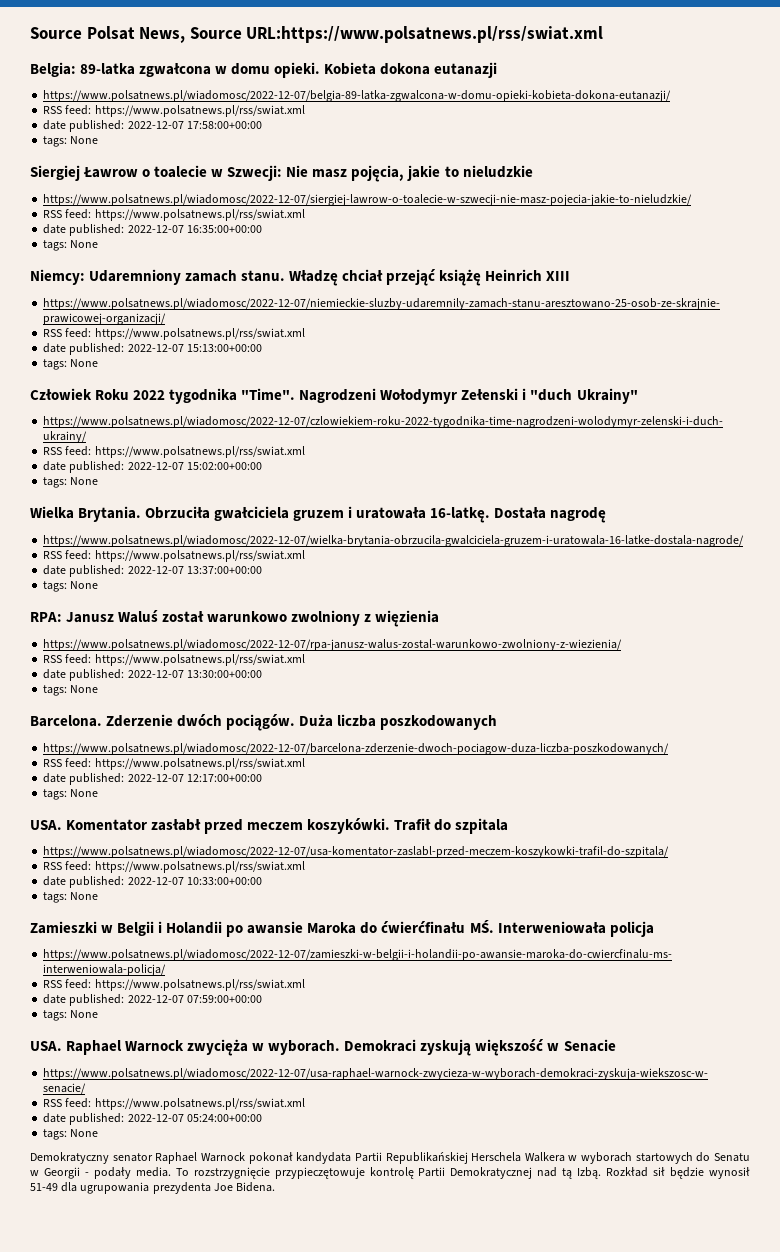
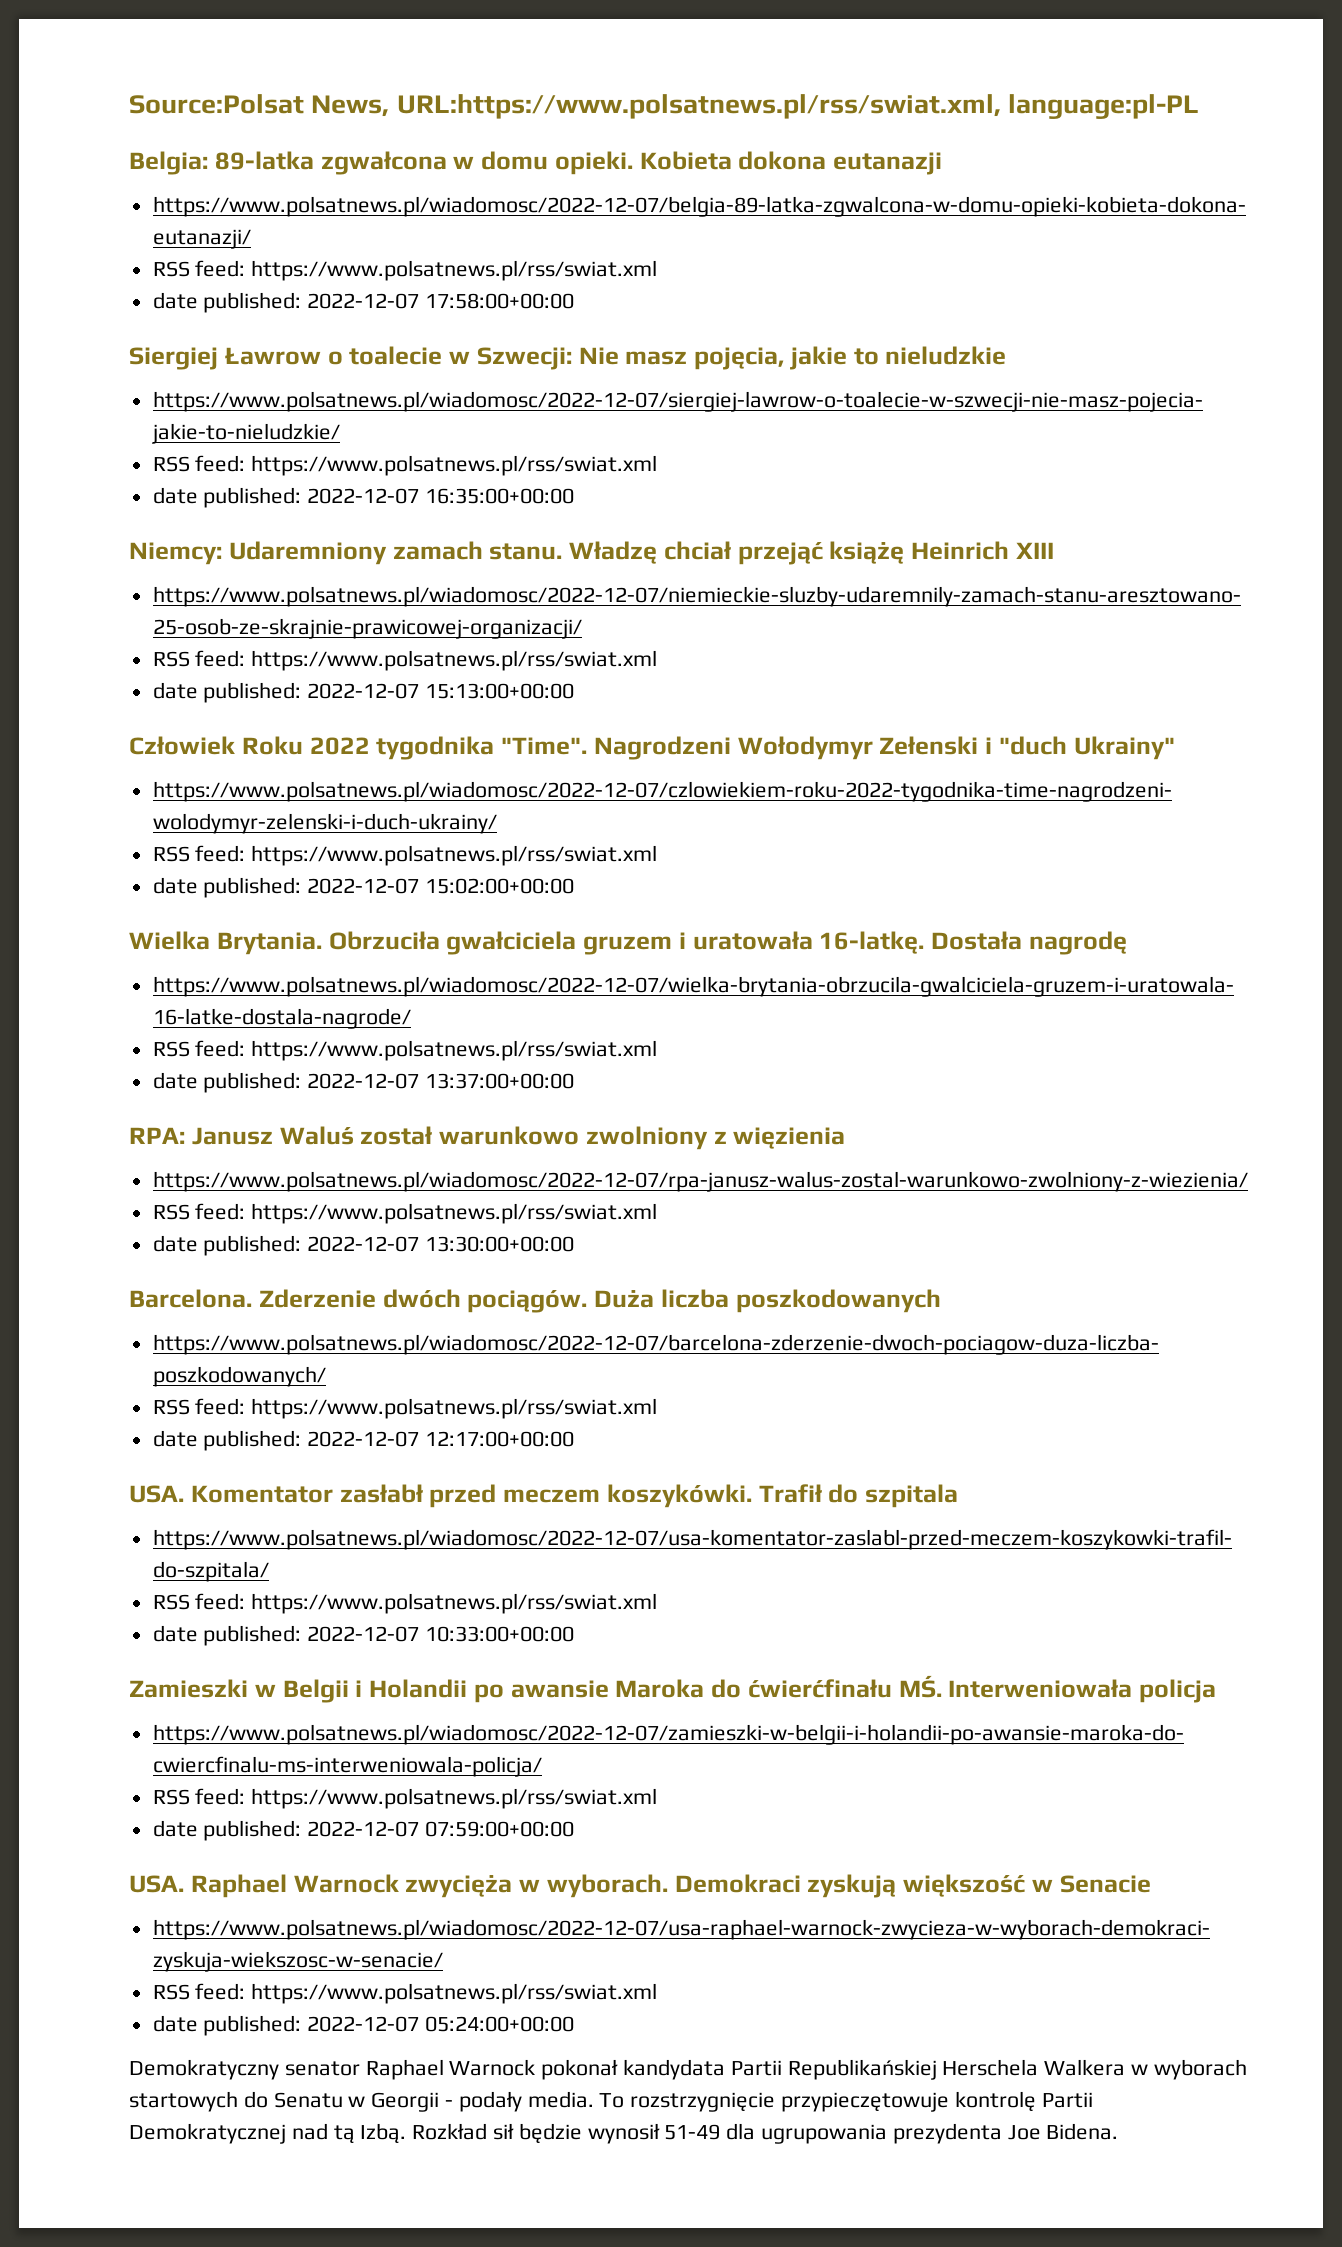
- Source Polsat News, Source URL:https://www.polsatnews.pl/rss/swiat.xml
+ Source:Polsat News, URL:https://www.polsatnews.pl/rss/swiat.xml, language:pl-PL
  date published: 2022-12-07 17:58:00+00:00
- tags: None
  date published: 2022-12-07 16:35:00+00:00
- tags: None
  date published: 2022-12-07 15:13:00+00:00
- tags: None
  date published: 2022-12-07 15:02:00+00:00
- tags: None
  date published: 2022-12-07 13:37:00+00:00
- tags: None
  date published: 2022-12-07 13:30:00+00:00
- tags: None
  date published: 2022-12-07 12:17:00+00:00
- tags: None
  date published: 2022-12-07 10:33:00+00:00
- tags: None
  date published: 2022-12-07 07:59:00+00:00
- tags: None
  date published: 2022-12-07 05:24:00+00:00
- tags: None

